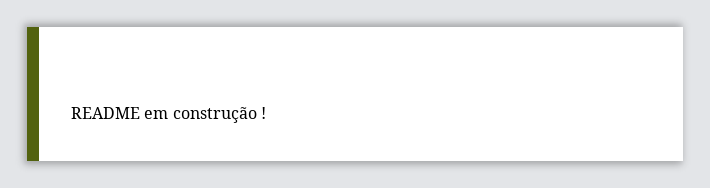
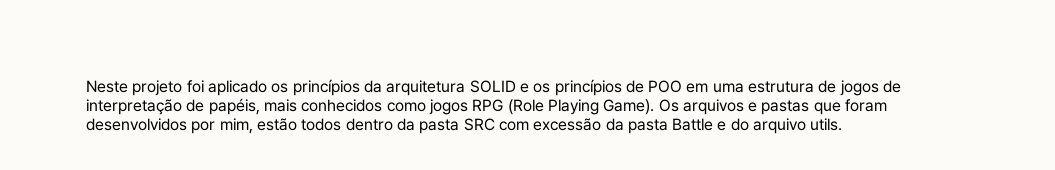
- README em construção !
+ Neste projeto foi aplicado os princípios da arquitetura SOLID e os princípios de POO em uma estrutura de jogos de interpretação de papéis, mais conhecidos como jogos RPG (Role Playing Game). Os arquivos e pastas que foram desenvolvidos por mim, estão todos dentro da pasta SRC com excessão da pasta Battle e do arquivo utils.

